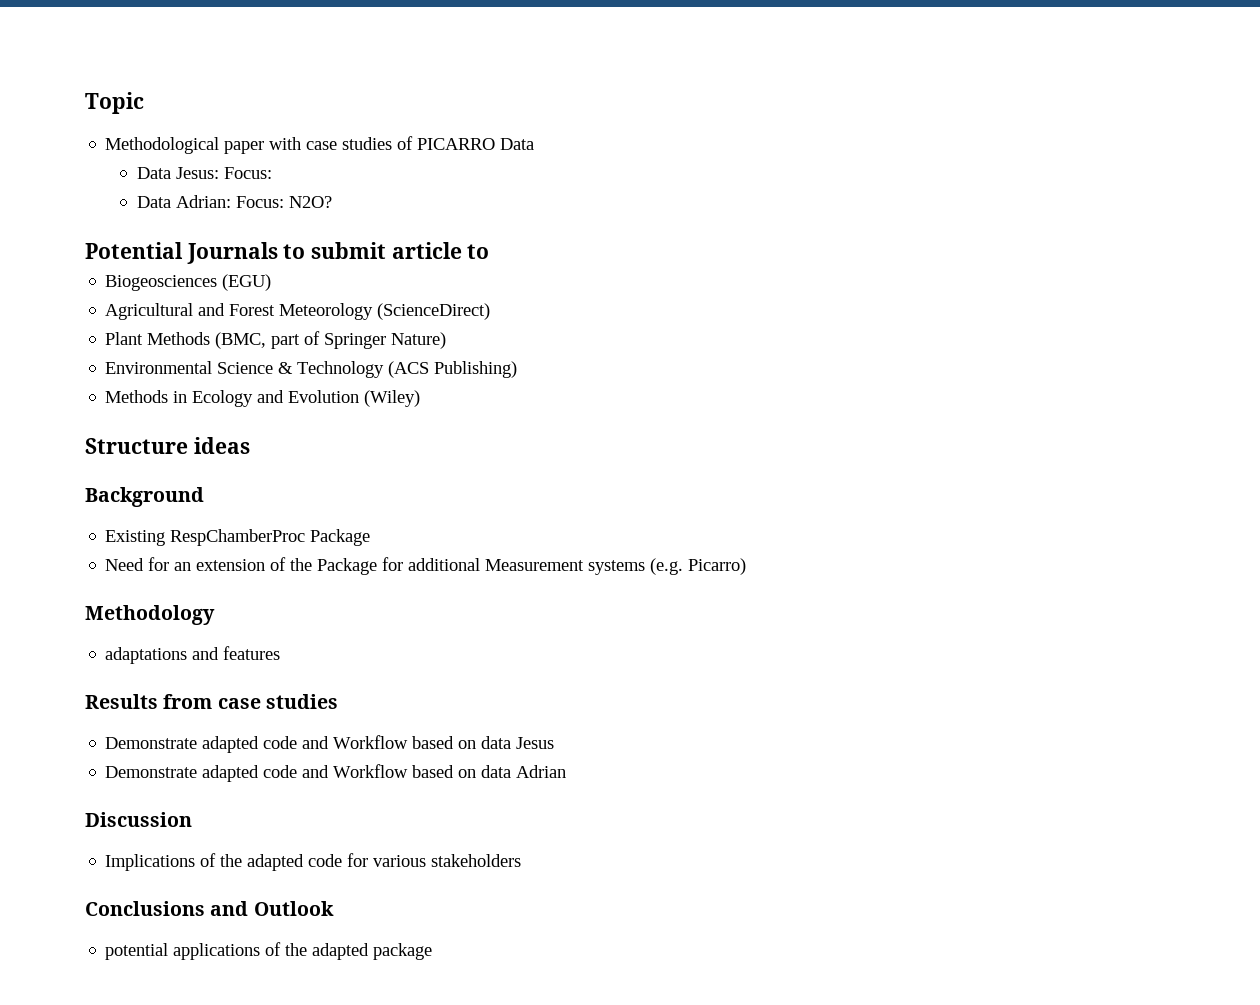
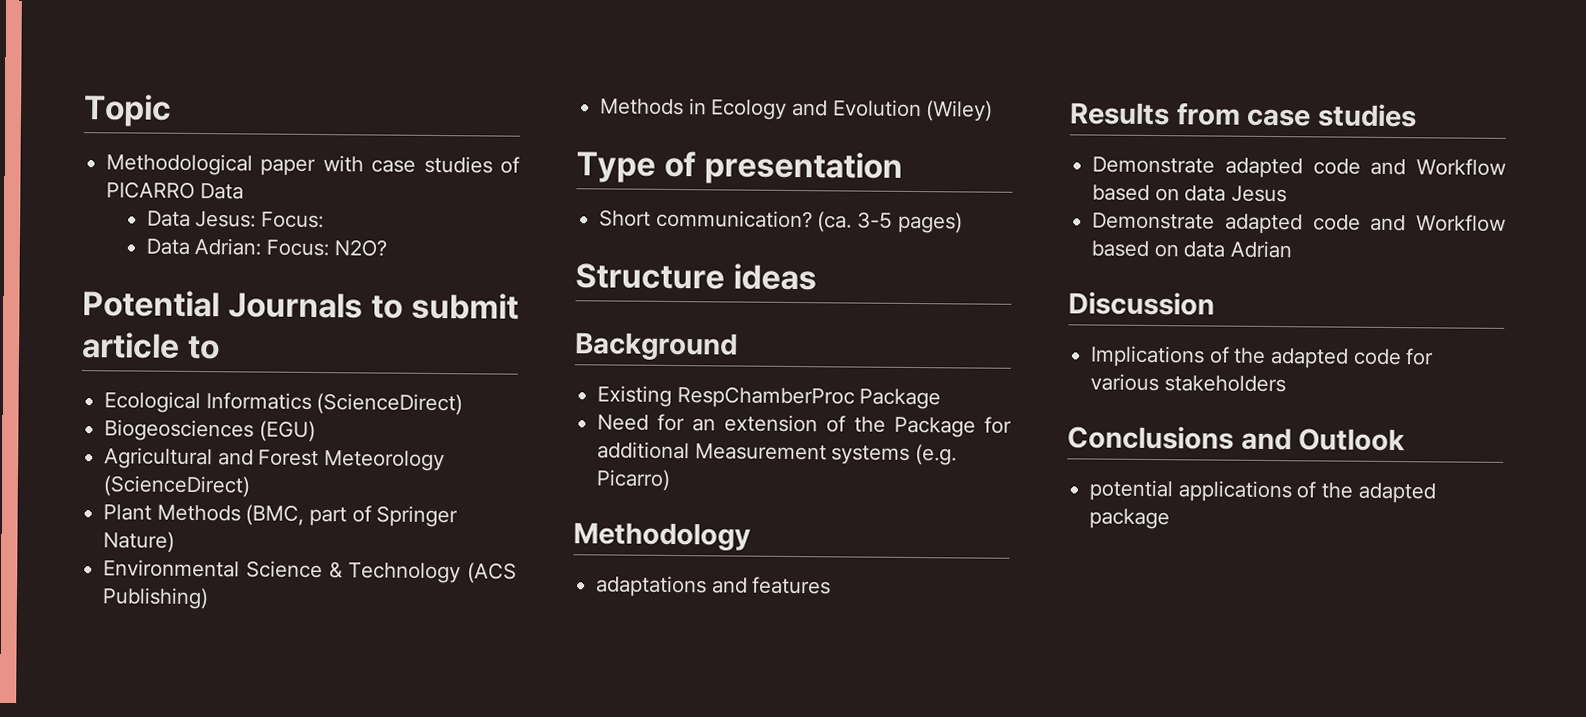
+ Ecological Informatics (ScienceDirect)
+ Type of presentation
+ Short communication? (ca. 3-5 pages)

